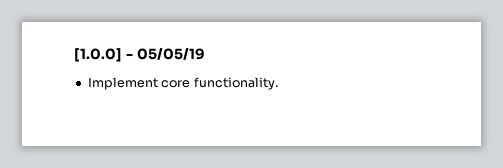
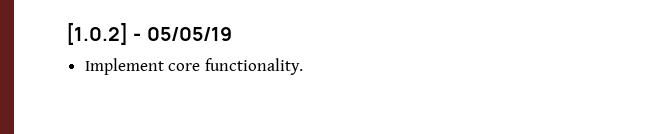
- [1.0.0] - 05/05/19
+ [1.0.2] - 05/05/19

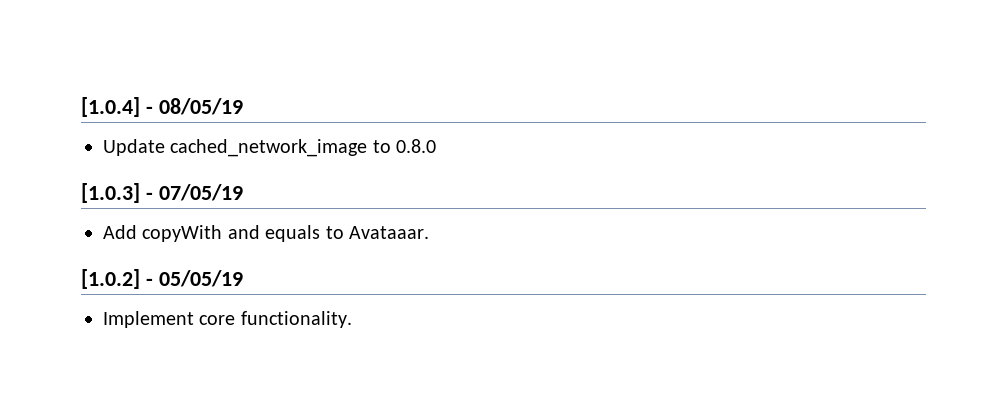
+ [1.0.4] - 08/05/19
+ Update cached_network_image to 0.8.0
+ [1.0.3] - 07/05/19
+ Add copyWith and equals to Avataaar.

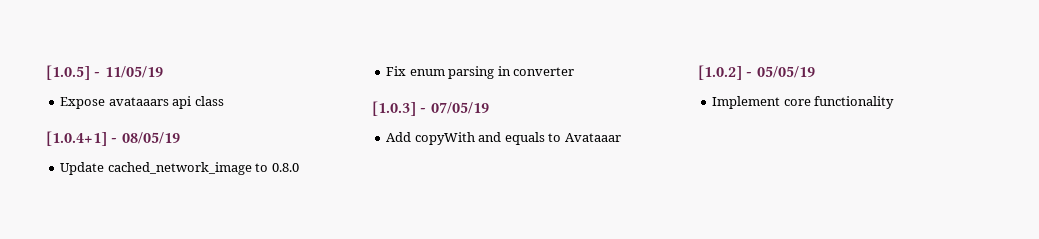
- [1.0.4] - 08/05/19
+ [1.0.5] - 11/05/19
+ Expose avataaars api class
+ [1.0.4+1] - 08/05/19
+ Fix enum parsing in converter
- Add copyWith and equals to Avataaar.
+ Add copyWith and equals to Avataaar
- Implement core functionality.
+ Implement core functionality

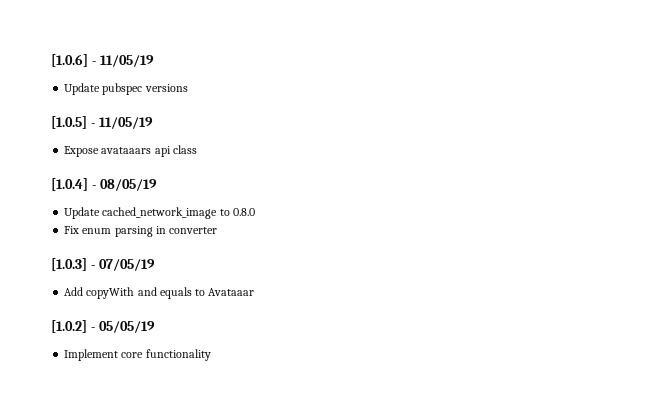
+ [1.0.6] - 11/05/19
+ Update pubspec versions
- [1.0.4+1] - 08/05/19
+ [1.0.4] - 08/05/19

